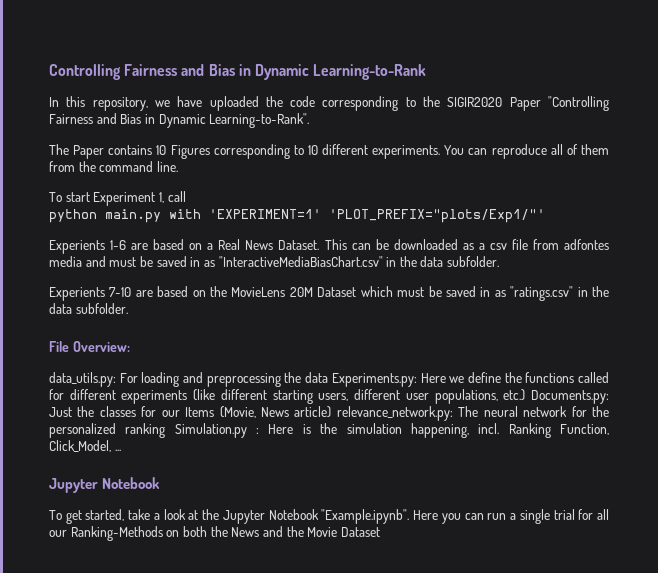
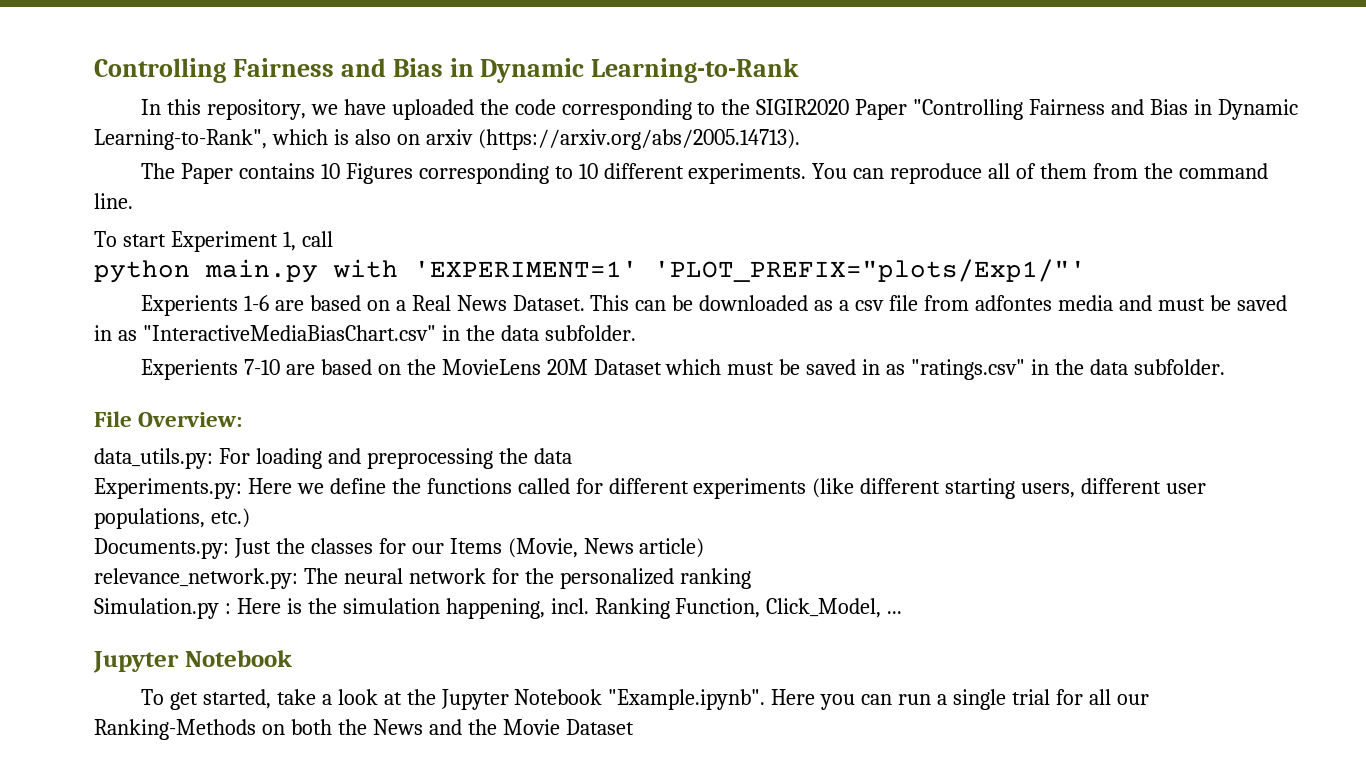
- In this repository, we have uploaded the code corresponding to the SIGIR2020 Paper "Controlling Fairness and Bias in Dynamic Learning-to-Rank".
+ In this repository, we have uploaded the code corresponding to the SIGIR2020 Paper "Controlling Fairness and Bias in Dynamic Learning-to-Rank", which is also on arxiv (https://arxiv.org/abs/2005.14713).
- data_utils.py: For loading and preprocessing the data Experiments.py: Here we define the functions called for different experiments (like different starting users, different user populations, etc.) Documents.py: Just the classes for our Items (Movie, News article) relevance_network.py: The neural network for the personalized ranking Simulation.py : Here is the simulation happening, incl. Ranking Function, Click_Model, ...
+ data_utils.py: For loading and preprocessing the data
+ Experiments.py: Here we define the functions called for different experiments (like different starting users, different user populations, etc.)
+ Documents.py: Just the classes for our Items (Movie, News article)
+ relevance_network.py: The neural network for the personalized ranking
+ Simulation.py : Here is the simulation happening, incl. Ranking Function, Click_Model, ...

